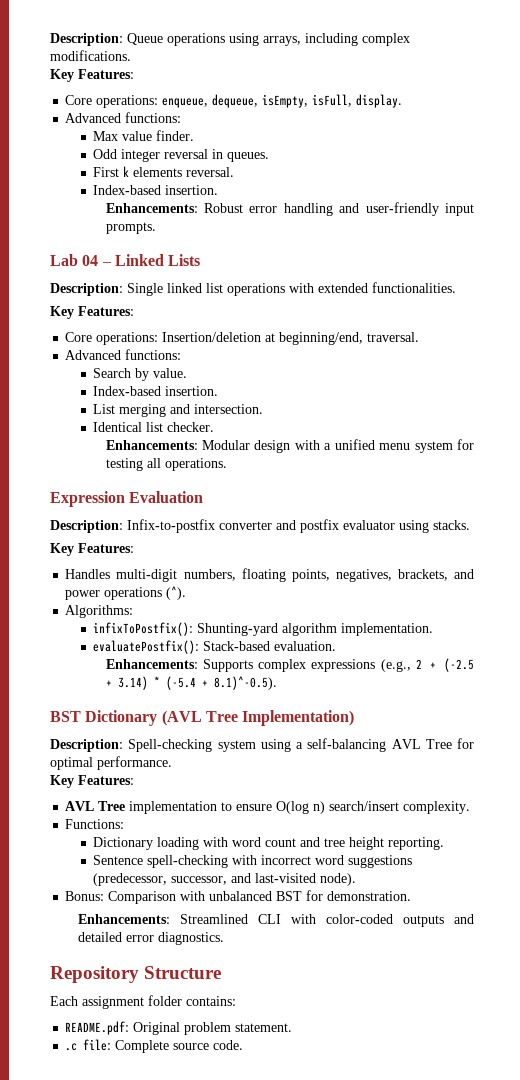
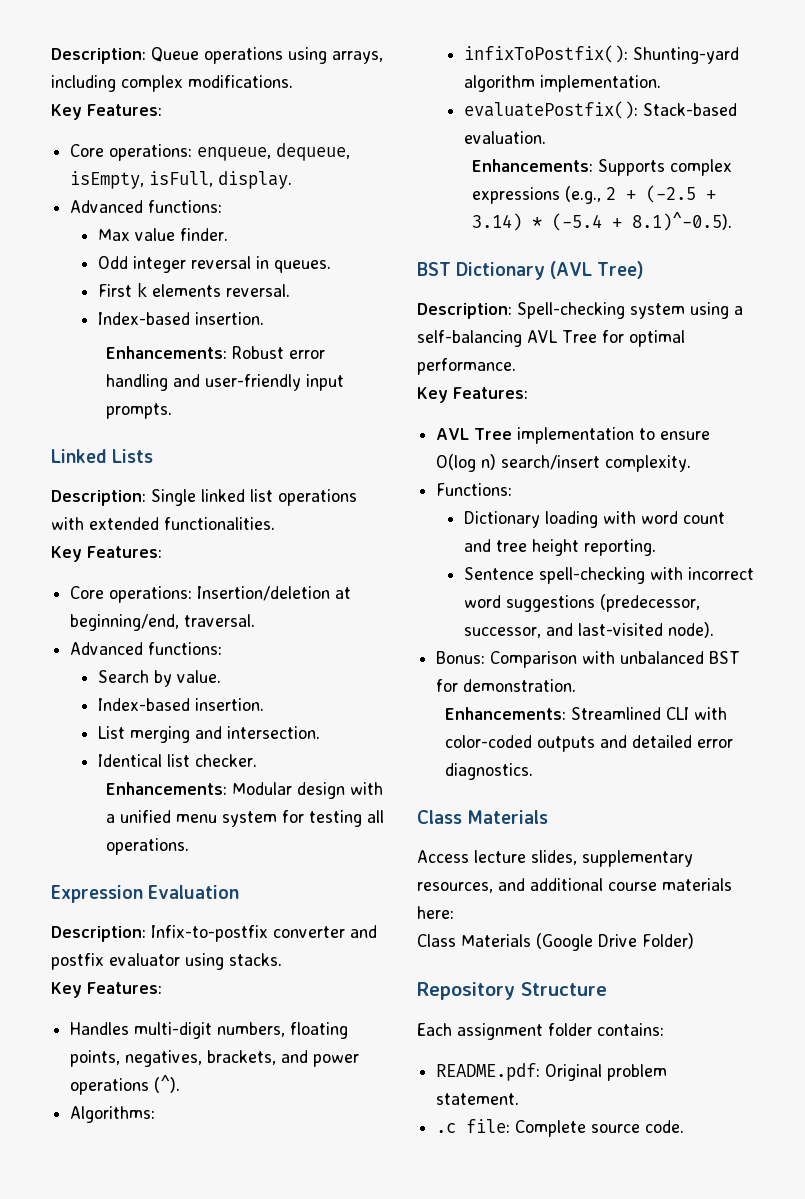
- Lab 04 – Linked Lists
+ Linked Lists
- BST Dictionary (AVL Tree Implementation)
+ BST Dictionary (AVL Tree)
  Enhancements: Streamlined CLI with color-coded outputs and detailed error diagnostics.
+ Class Materials
+ Access lecture slides, supplementary resources, and additional course materials here:
+ Class Materials (Google Drive Folder)

